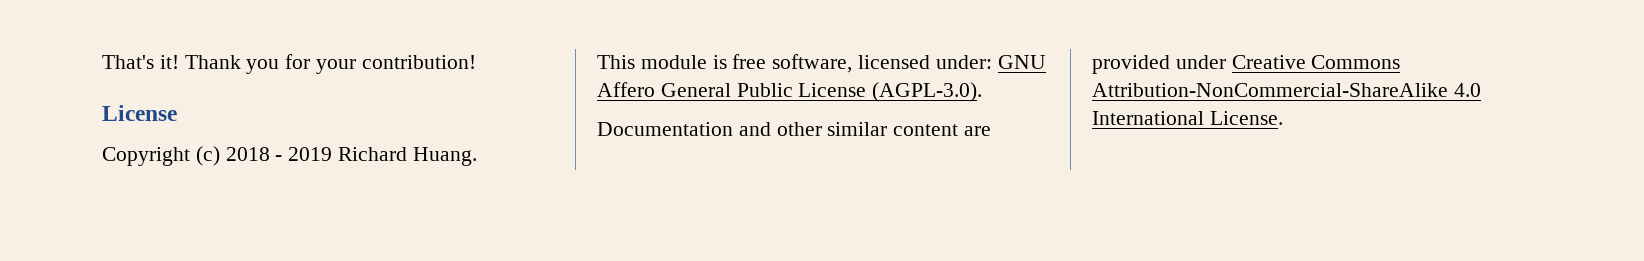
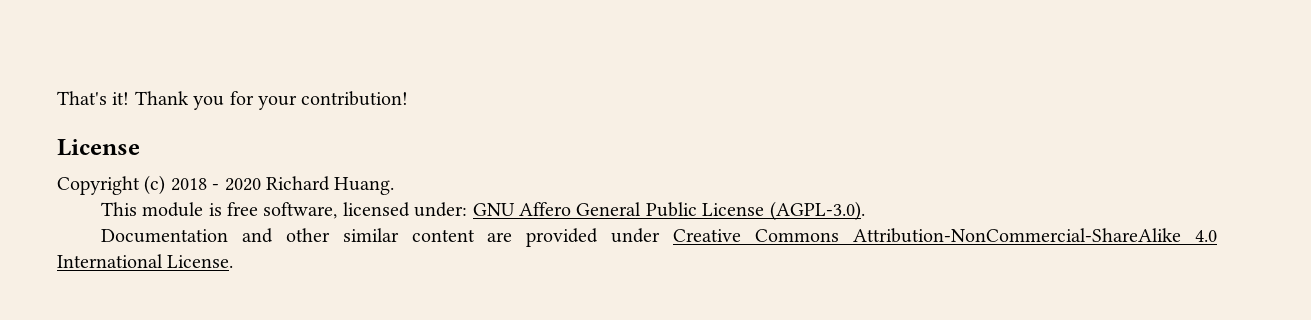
- Copyright (c) 2018 - 2019 Richard Huang.
+ Copyright (c) 2018 - 2020 Richard Huang.

